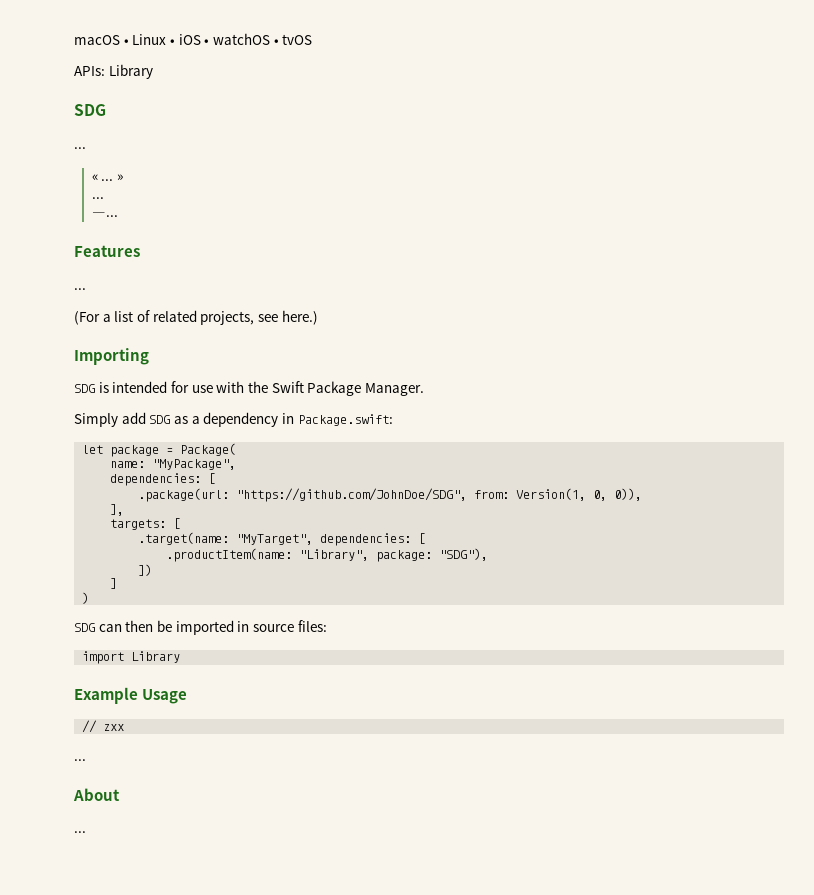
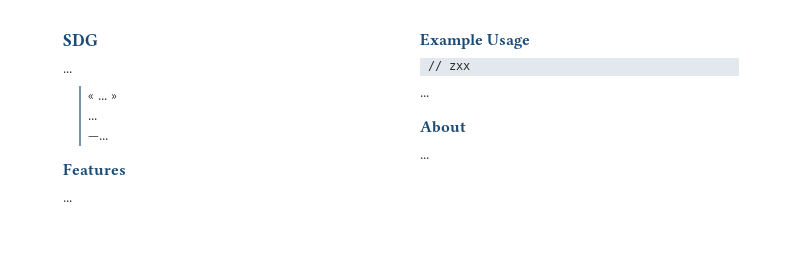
- macOS • Linux • iOS • watchOS • tvOS
- APIs: Library
- (For a list of related projects, see here.)
- Importing
- SDG is intended for use with the Swift Package Manager.
- Simply add SDG as a dependency in Package.swift:
- let package = Package(
- name: "MyPackage",
- dependencies: [
- .package(url: "https://github.com/JohnDoe/SDG", from: Version(1, 0, 0)),
- ],
- targets: [
- .target(name: "MyTarget", dependencies: [
- .productItem(name: "Library", package: "SDG"),
- ])
- ]
- )
- SDG can then be imported in source files:
- import Library

